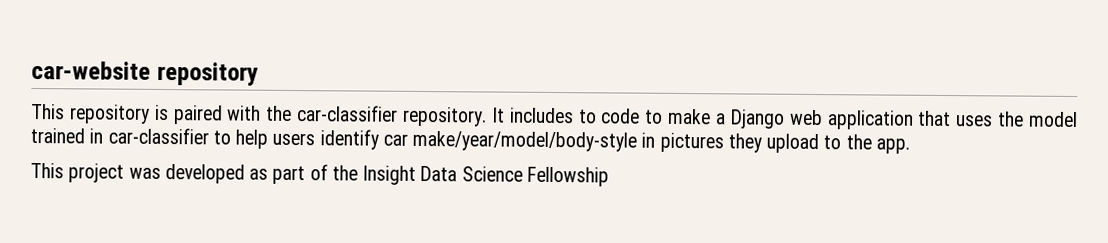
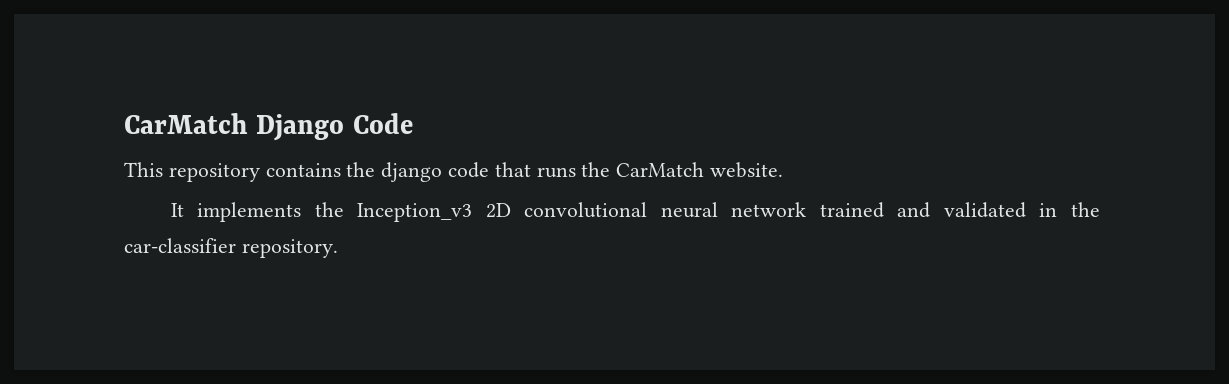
- car-website repository
+ CarMatch Django Code
- This repository is paired with the car-classifier repository. It includes to code to make a Django web application that uses the model trained in car-classifier to help users identify car make/year/model/body-style in pictures they upload to the app.
- This project was developed as part of the Insight Data Science Fellowship
+ This repository contains the django code that runs the CarMatch website.
+ It implements the Inception_v3 2D convolutional neural network trained and validated in the car-classifier repository.

